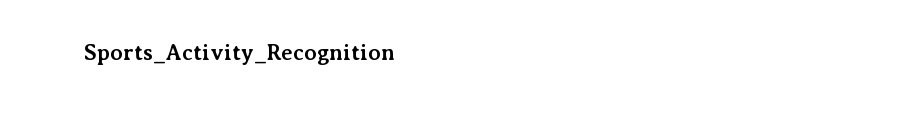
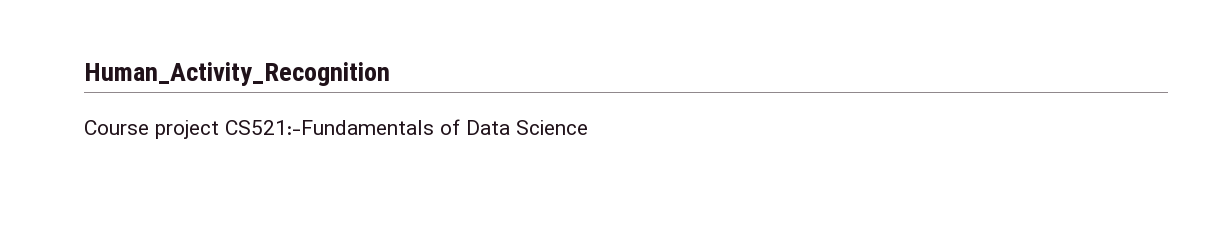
- Sports_Activity_Recognition
+ Human_Activity_Recognition
+ Course project CS521:-Fundamentals of Data Science

